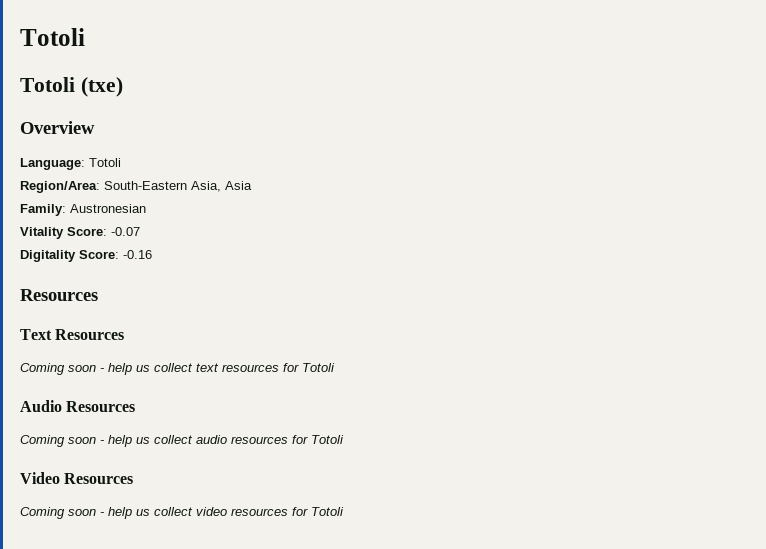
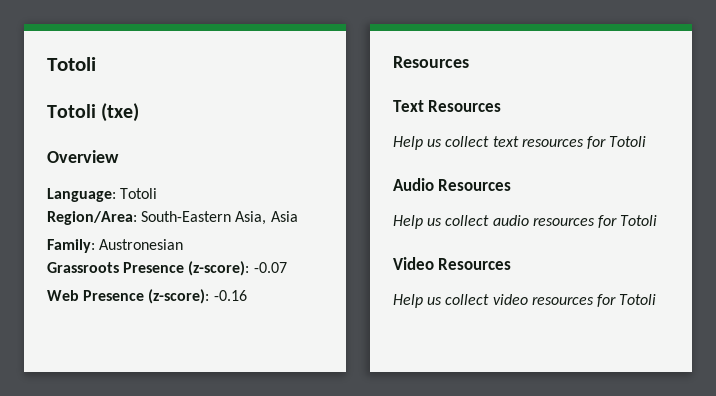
- Vitality Score: -0.07
- Digitality Score: -0.16
+ Grassroots Presence (z-score): -0.07
+ Web Presence (z-score): -0.16
- Coming soon - help us collect text resources for Totoli
+ Help us collect text resources for Totoli
- Coming soon - help us collect audio resources for Totoli
+ Help us collect audio resources for Totoli
- Coming soon - help us collect video resources for Totoli
+ Help us collect video resources for Totoli

